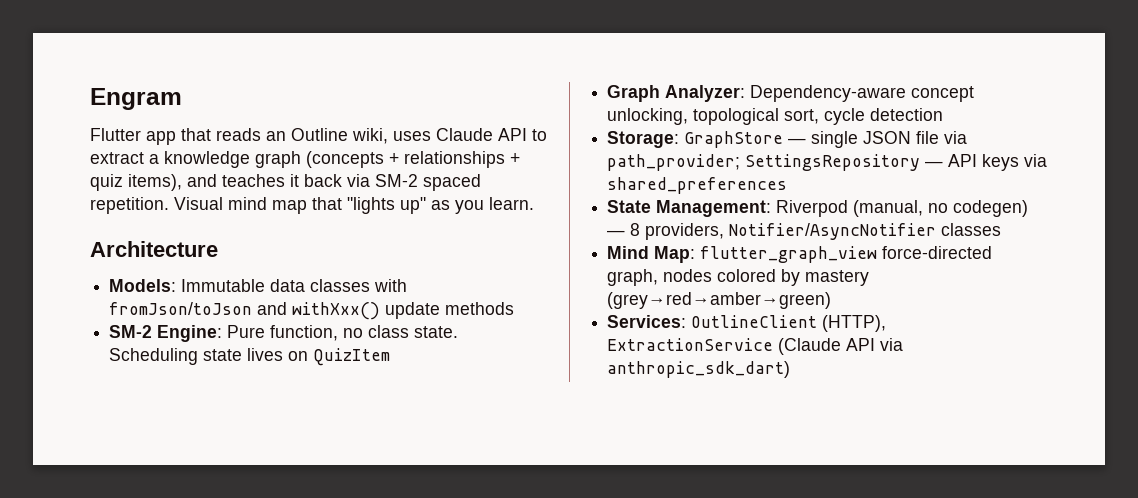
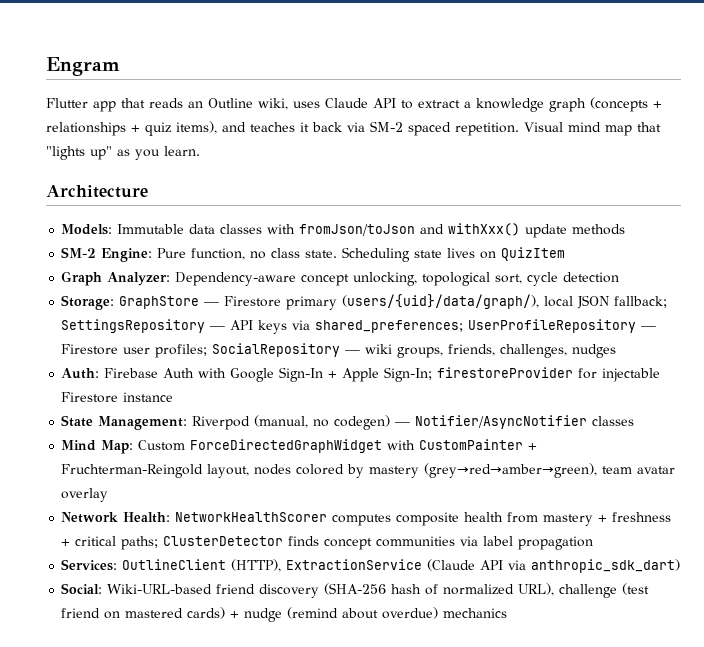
- Storage: GraphStore — single JSON file via path_provider; SettingsRepository — API keys via shared_preferences
+ Storage: GraphStore — Firestore primary (users/{uid}/data/graph/), local JSON fallback; SettingsRepository — API keys via shared_preferences; UserProfileRepository — Firestore user profiles; SocialRepository — wiki groups, friends, challenges, nudges
+ Auth: Firebase Auth with Google Sign-In + Apple Sign-In; firestoreProvider for injectable Firestore instance
- State Management: Riverpod (manual, no codegen) — 8 providers, Notifier/AsyncNotifier classes
+ State Management: Riverpod (manual, no codegen) — Notifier/AsyncNotifier classes
- Mind Map: flutter_graph_view force-directed graph, nodes colored by mastery (grey→red→amber→green)
+ Mind Map: Custom ForceDirectedGraphWidget with CustomPainter + Fruchterman-Reingold layout, nodes colored by mastery (grey→red→amber→green), team avatar overlay
+ Network Health: NetworkHealthScorer computes composite health from mastery + freshness + critical paths; ClusterDetector finds concept communities via label propagation
+ Social: Wiki-URL-based friend discovery (SHA-256 hash of normalized URL), challenge (test friend on mastered cards) + nudge (remind about overdue) mechanics

